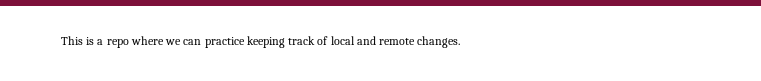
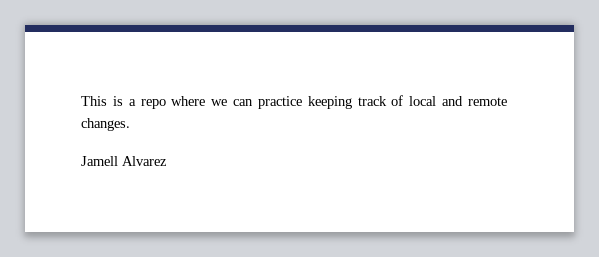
+ Jamell Alvarez

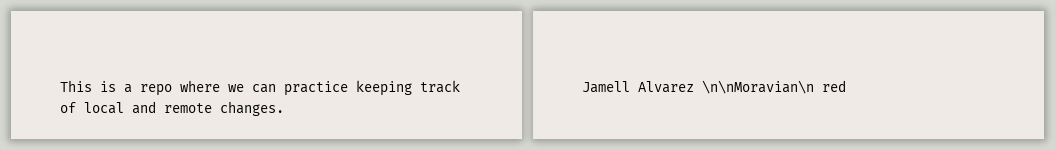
- Jamell Alvarez
+ Jamell Alvarez \n\nMoravian\n red

